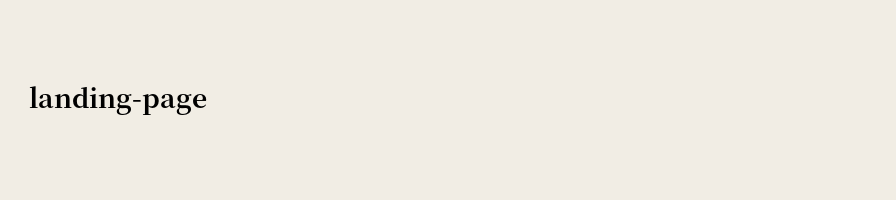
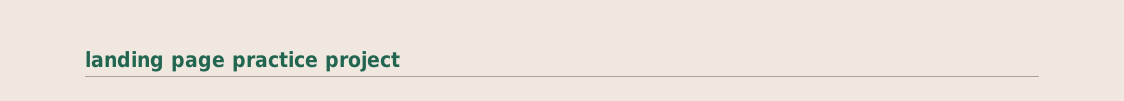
- landing-page
+ landing page practice project

